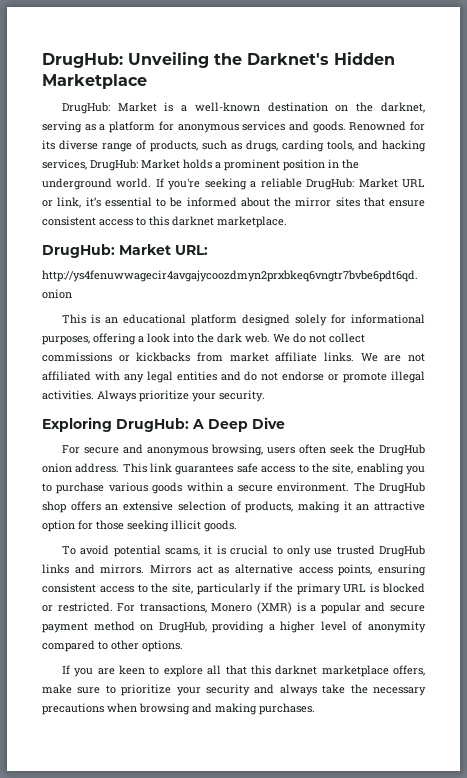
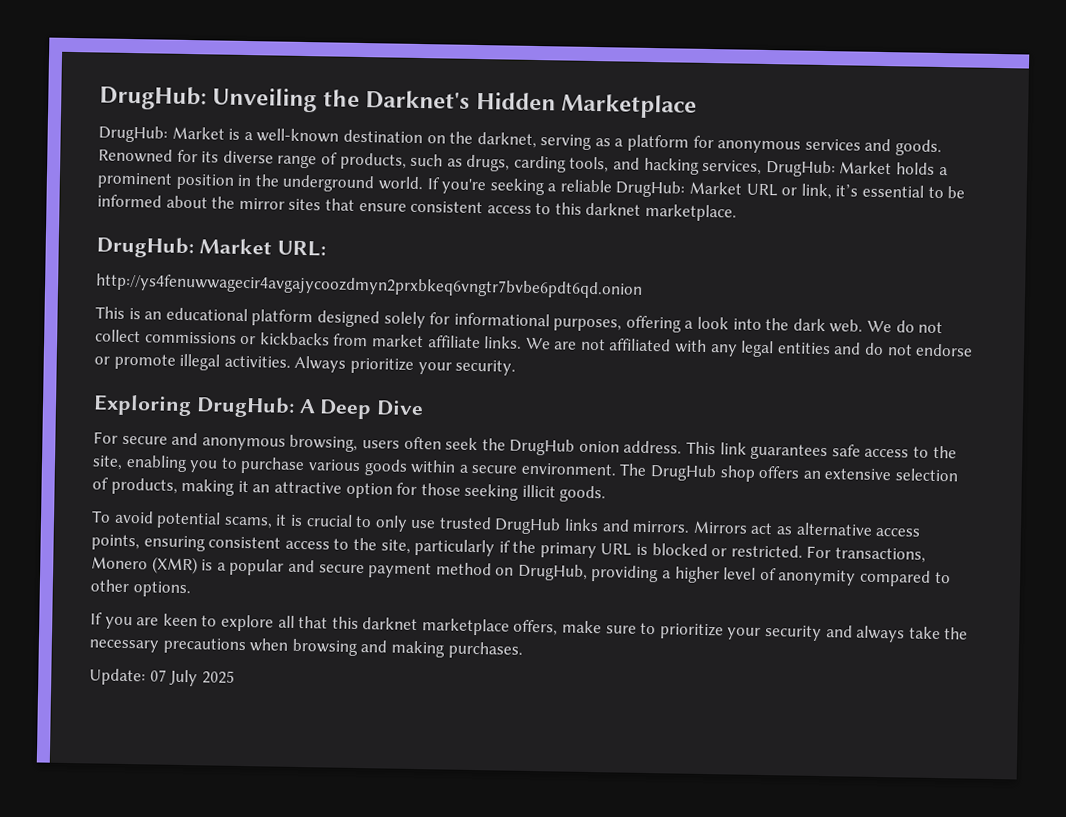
+ Update: 07 July 2025

